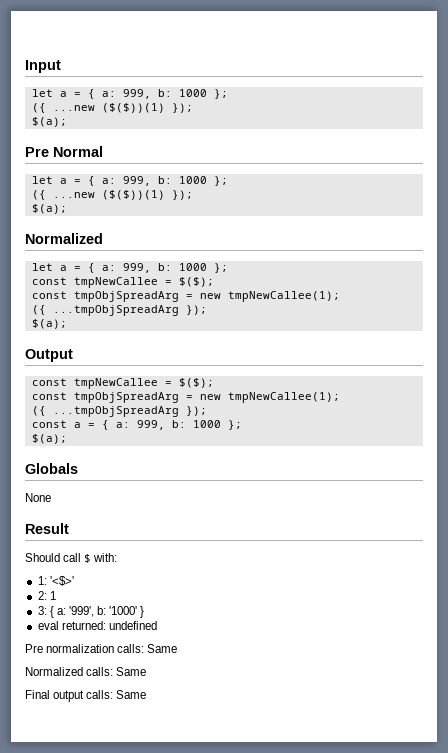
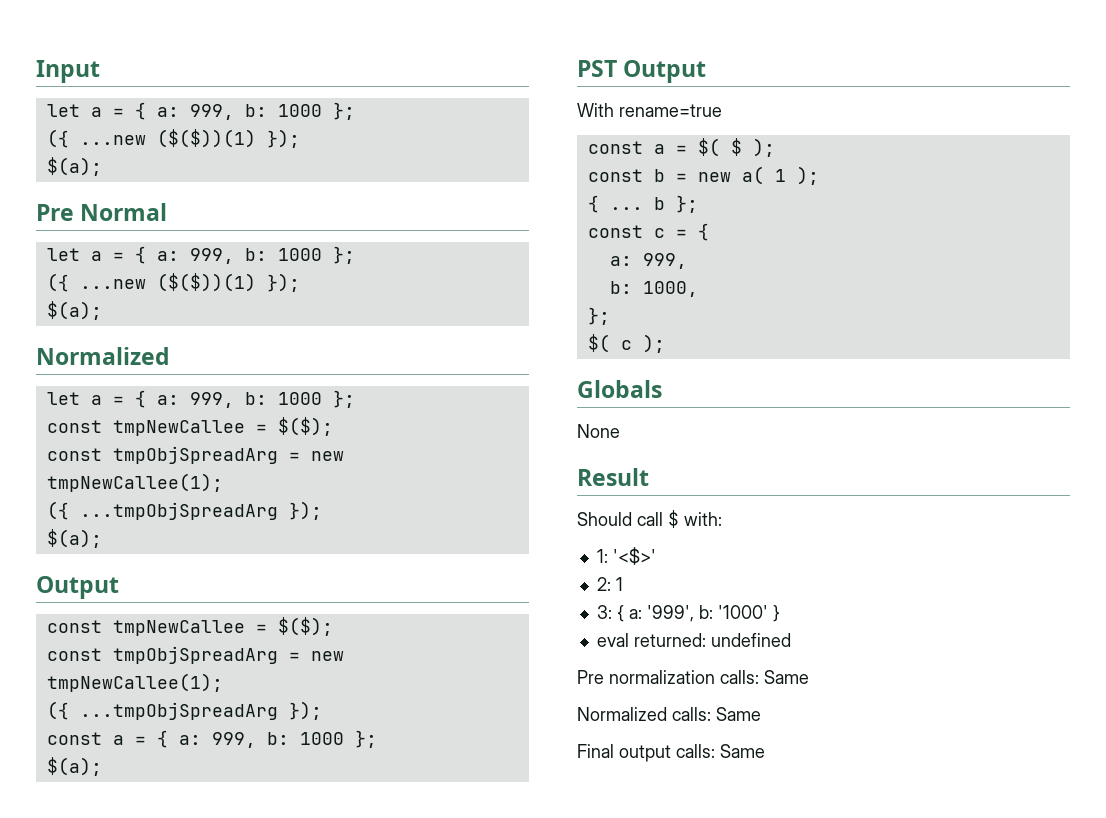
+ PST Output
+ With rename=true
+ const a = $( $ );
+ const b = new a( 1 );
+ { ... b };
+ const c = {
+ a: 999,
+ b: 1000,
+ };
+ $( c );

